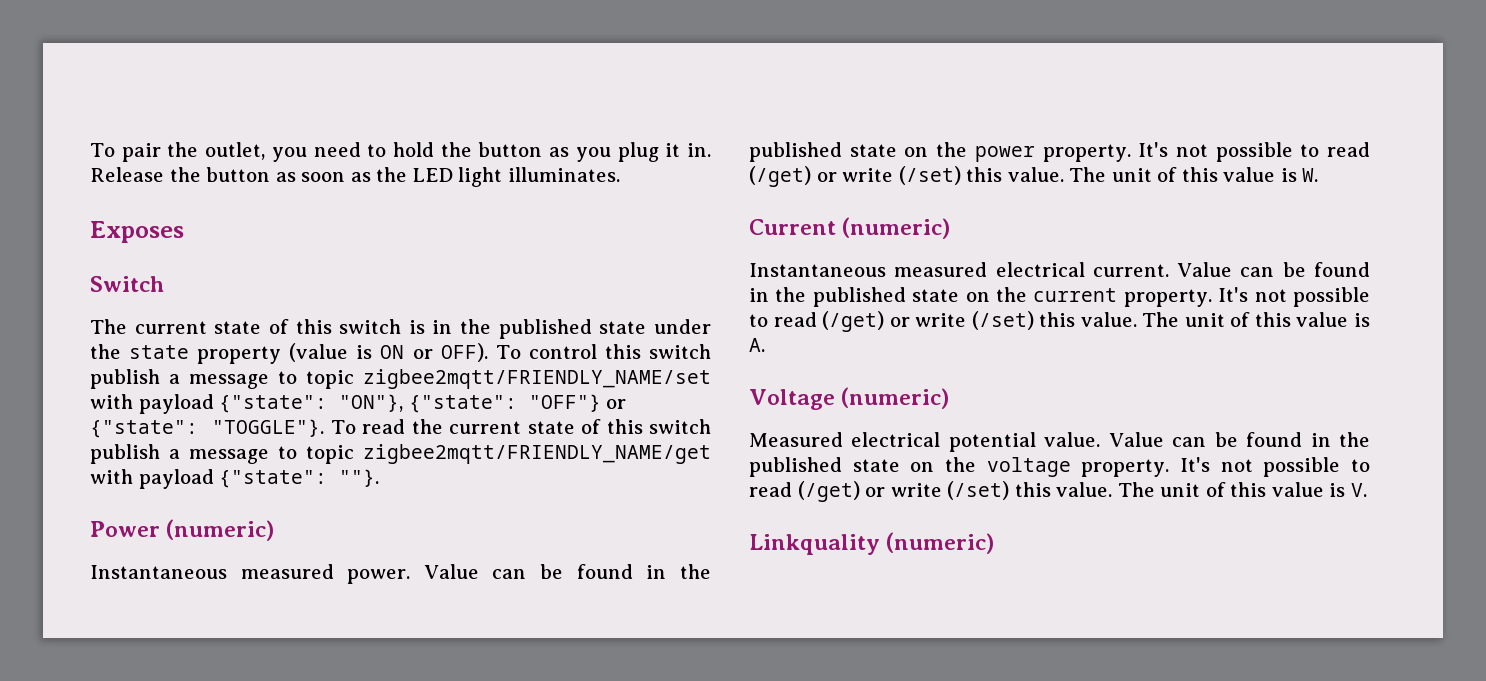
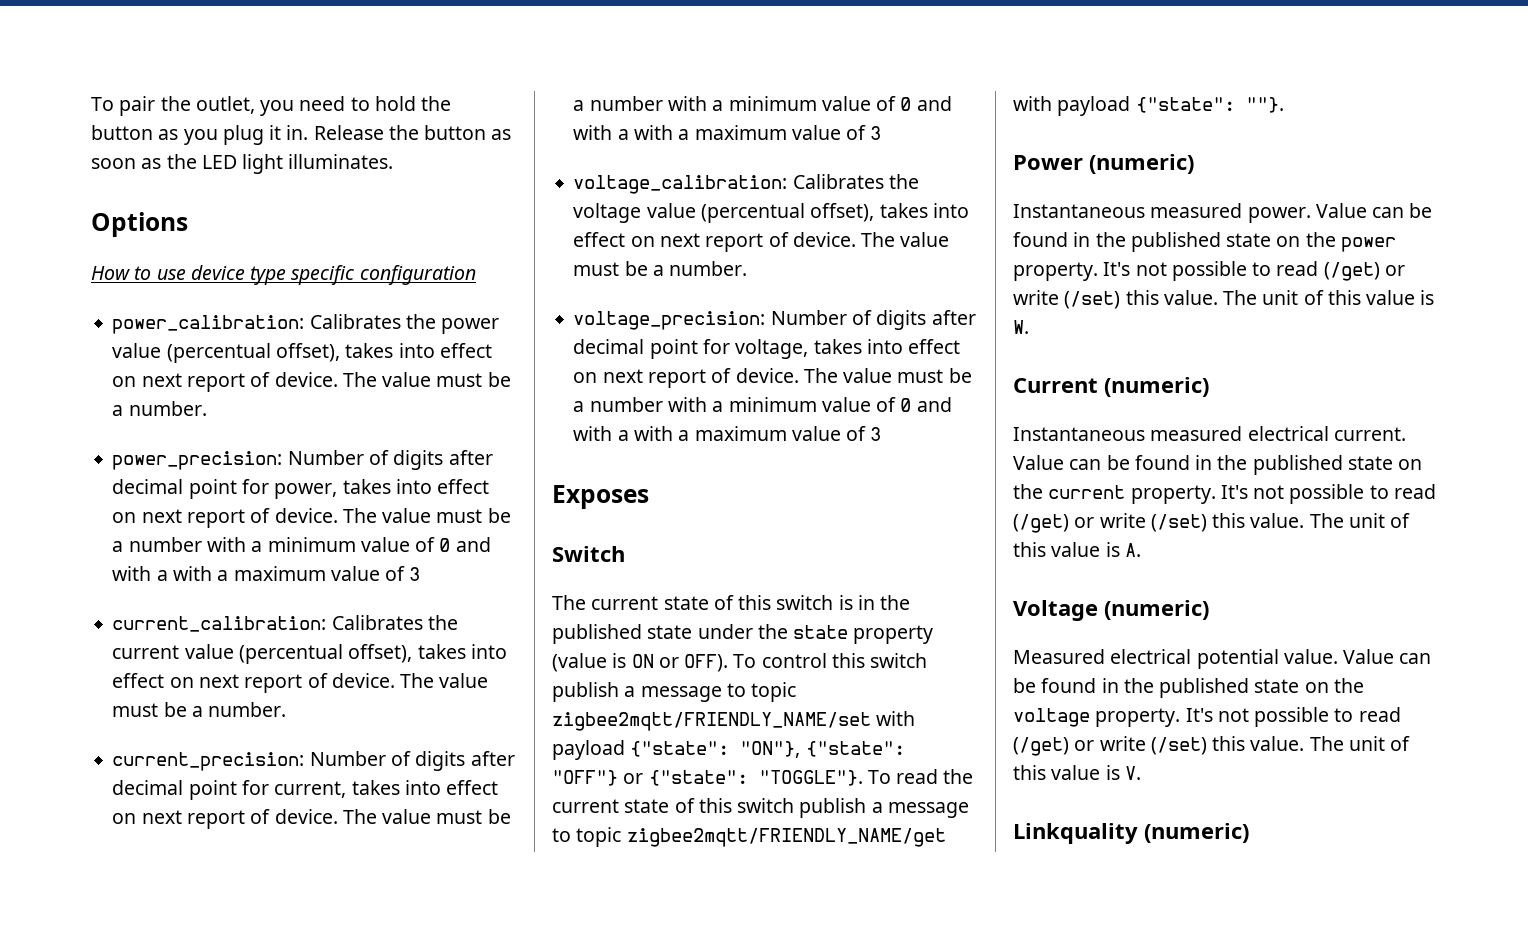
+ Options
+ How to use device type specific configuration
+ power_calibration: Calibrates the power value (percentual offset), takes into effect on next report of device. The value must be a number.
+ power_precision: Number of digits after decimal point for power, takes into effect on next report of device. The value must be a number with a minimum value of 0 and with a with a maximum value of 3
+ current_calibration: Calibrates the current value (percentual offset), takes into effect on next report of device. The value must be a number.
+ current_precision: Number of digits after decimal point for current, takes into effect on next report of device. The value must be a number with a minimum value of 0 and with a with a maximum value of 3
+ voltage_calibration: Calibrates the voltage value (percentual offset), takes into effect on next report of device. The value must be a number.
+ voltage_precision: Number of digits after decimal point for voltage, takes into effect on next report of device. The value must be a number with a minimum value of 0 and with a with a maximum value of 3

